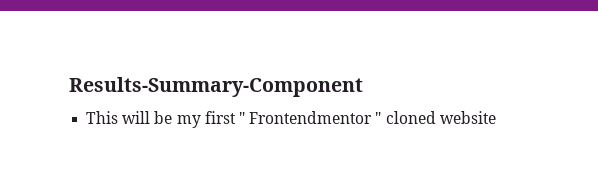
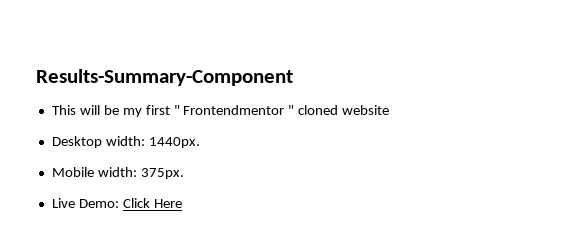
+ Desktop width: 1440px.
+ Mobile width: 375px.
+ Live Demo: Click Here

